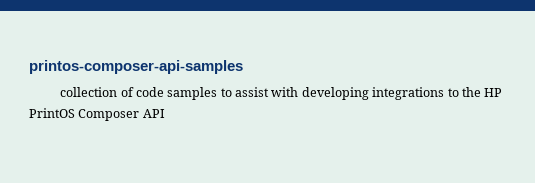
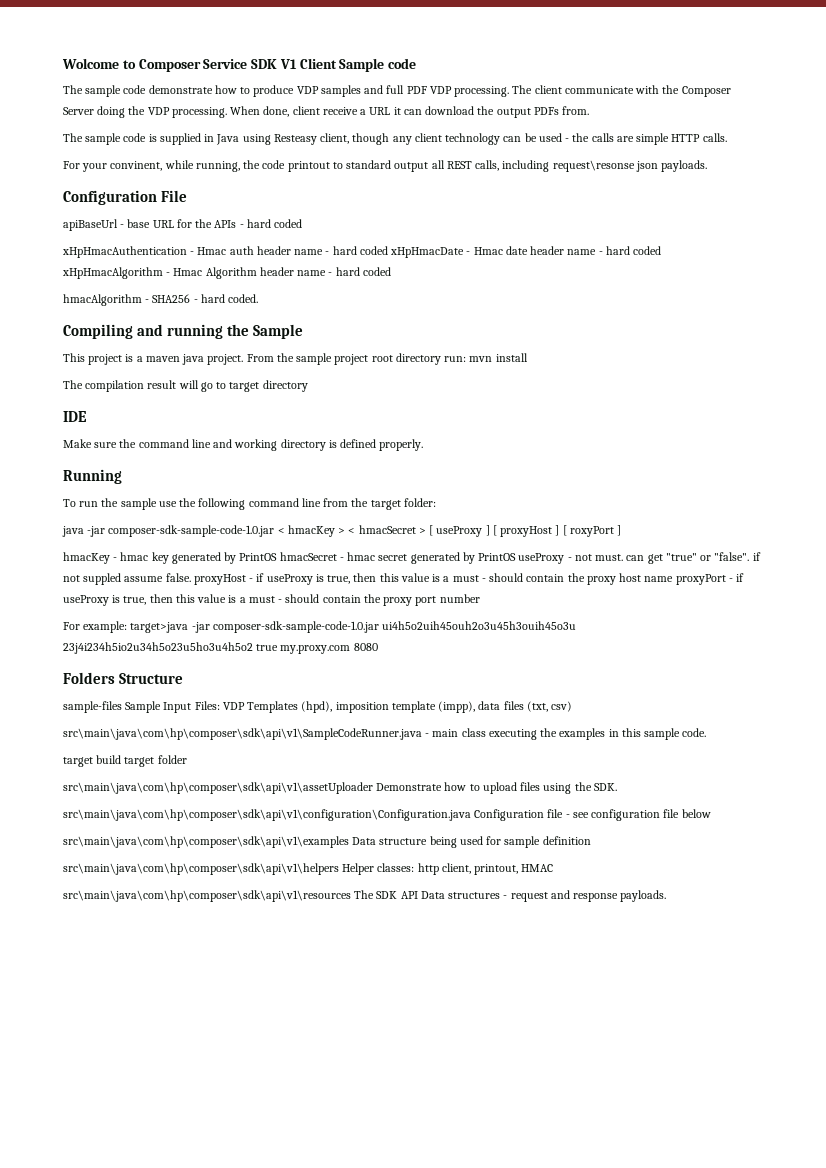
- printos-composer-api-samples
- collection of code samples to assist with developing integrations to the HP PrintOS Composer API
+ Wolcome to Composer Service SDK V1 Client Sample code
+ The sample code demonstrate how to produce VDP samples and full PDF VDP processing. The client communicate with the Composer Server doing the VDP processing. When done, client receive a URL it can download the output PDFs from.
+ The sample code is supplied in Java using Resteasy client, though any client technology can be used - the calls are simple HTTP calls.
+ For your convinent, while running, the code printout to standard output all REST calls, including request\resonse json payloads.
+ Configuration File
+ apiBaseUrl - base URL for the APIs - hard coded
+ xHpHmacAuthentication - Hmac auth header name - hard coded xHpHmacDate - Hmac date header name - hard coded xHpHmacAlgorithm - Hmac Algorithm header name - hard coded
+ hmacAlgorithm - SHA256 - hard coded.
+ Compiling and running the Sample
+ This project is a maven java project. From the sample project root directory run: mvn install
+ The compilation result will go to target directory
+ IDE
+ Make sure the command line and working directory is defined properly.
+ Running
+ To run the sample use the following command line from the target folder:
+ java -jar composer-sdk-sample-code-1.0.jar < hmacKey > < hmacSecret > [ useProxy ] [ proxyHost ] [ roxyPort ]
+ hmacKey - hmac key generated by PrintOS hmacSecret - hmac secret generated by PrintOS useProxy - not must. can get "true" or "false". if not suppled assume false. proxyHost - if useProxy is true, then this value is a must - should contain the proxy host name proxyPort - if useProxy is true, then this value is a must - should contain the proxy port number
+ For example: target>java -jar composer-sdk-sample-code-1.0.jar ui4h5o2uih45ouh2o3u45h3ouih45o3u 23j4i234h5io2u34h5o23u5ho3u4h5o2 true my.proxy.com 8080
+ Folders Structure
+ sample-files Sample Input Files: VDP Templates (hpd), imposition template (impp), data files (txt, csv)
+ src\main\java\com\hp\composer\sdk\api\v1\SampleCodeRunner.java - main class executing the examples in this sample code.
+ target build target folder
+ src\main\java\com\hp\composer\sdk\api\v1\assetUploader Demonstrate how to upload files using the SDK.
+ src\main\java\com\hp\composer\sdk\api\v1\configuration\Configuration.java Configuration file - see configuration file below
+ src\main\java\com\hp\composer\sdk\api\v1\examples Data structure being used for sample definition
+ src\main\java\com\hp\composer\sdk\api\v1\helpers Helper classes: http client, printout, HMAC
+ src\main\java\com\hp\composer\sdk\api\v1\resources The SDK API Data structures - request and response payloads.

